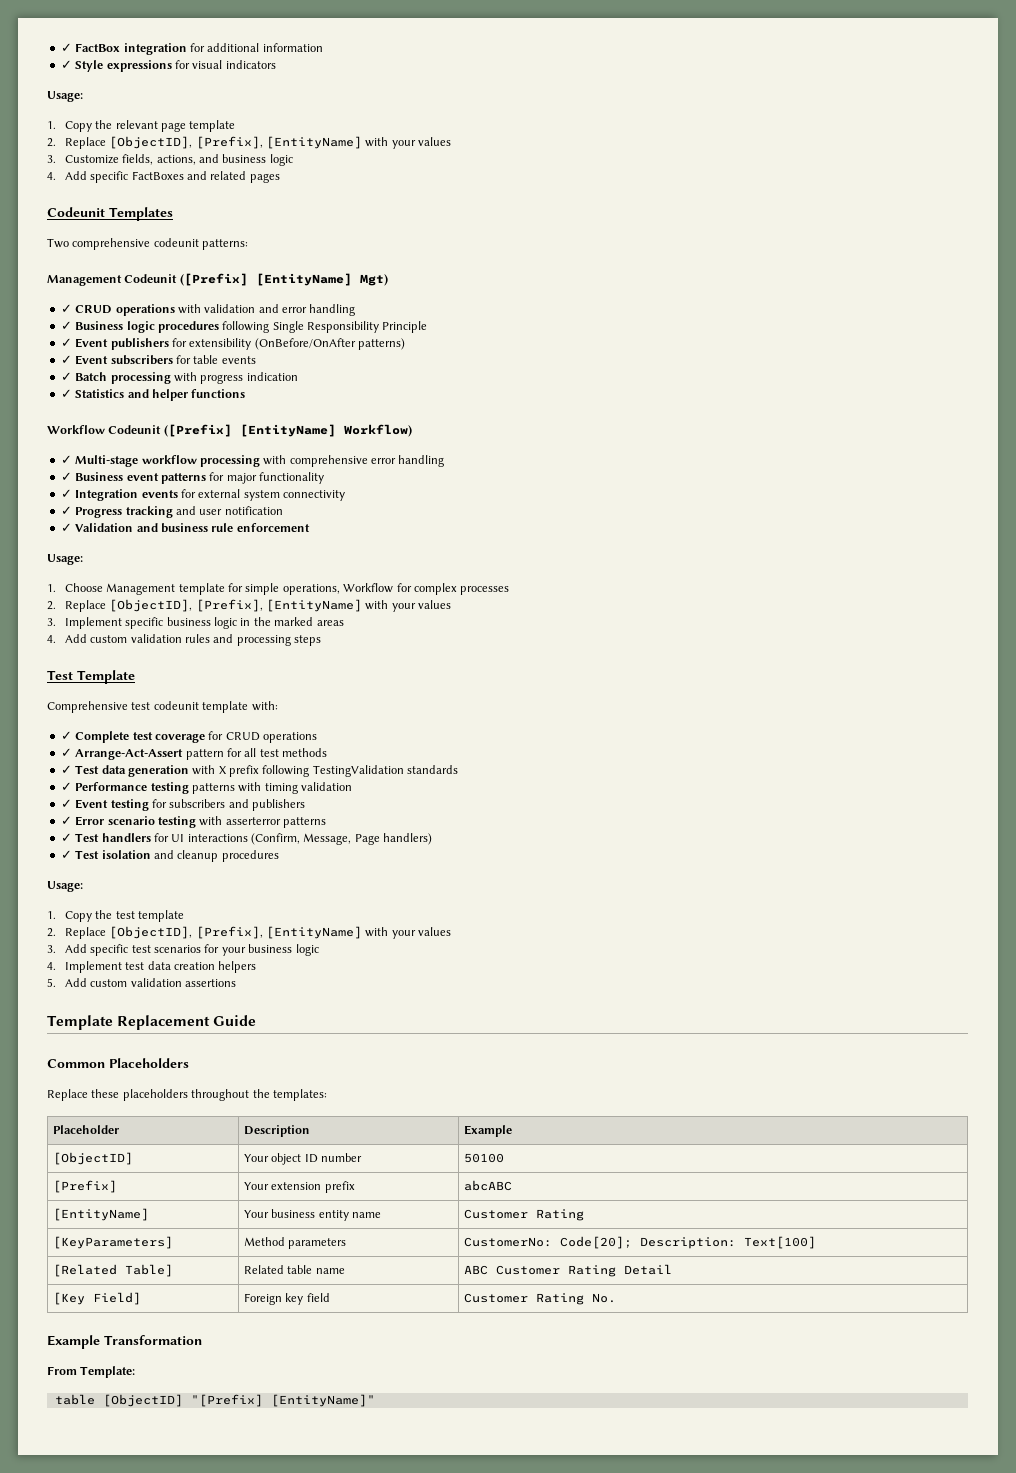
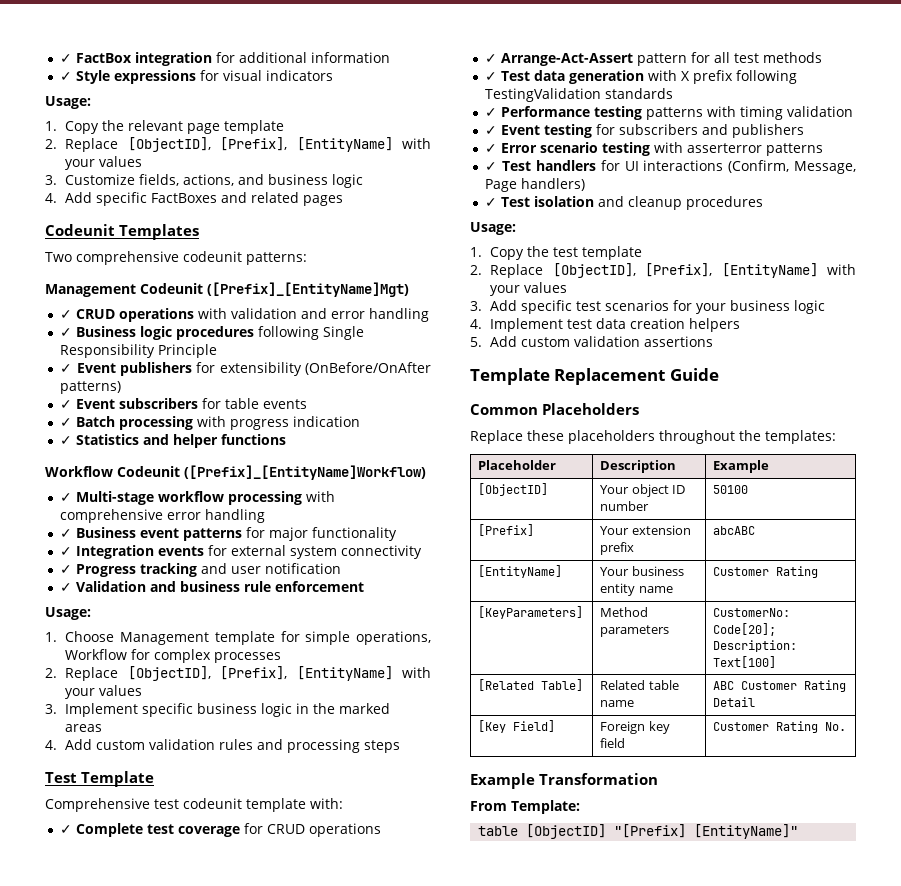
- Management Codeunit ([Prefix] [EntityName] Mgt)
+ Management Codeunit ([Prefix]_[EntityName]Mgt)
- Workflow Codeunit ([Prefix] [EntityName] Workflow)
+ Workflow Codeunit ([Prefix]_[EntityName]Workflow)

